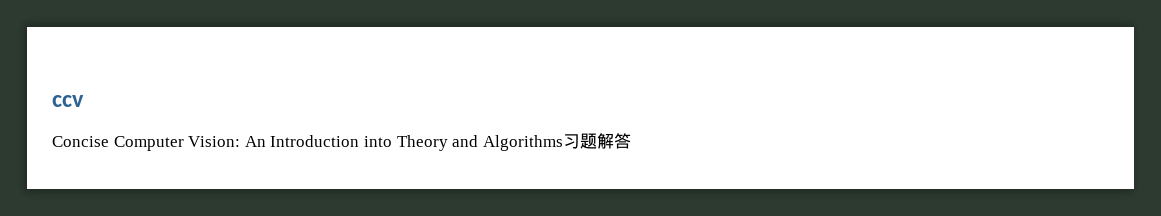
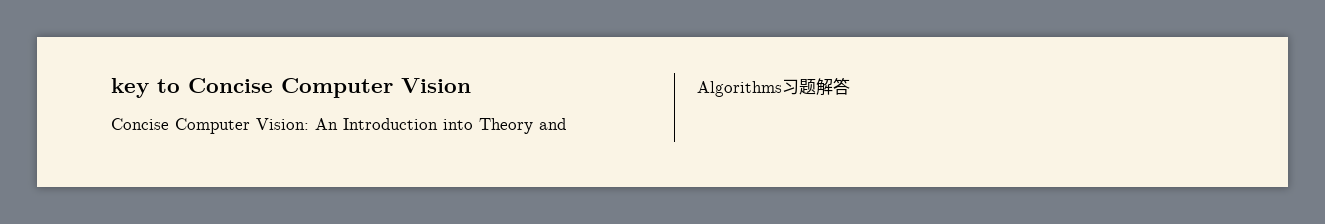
- ccv
+ key to Concise Computer Vision

